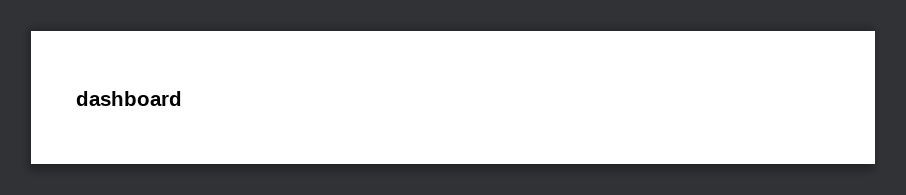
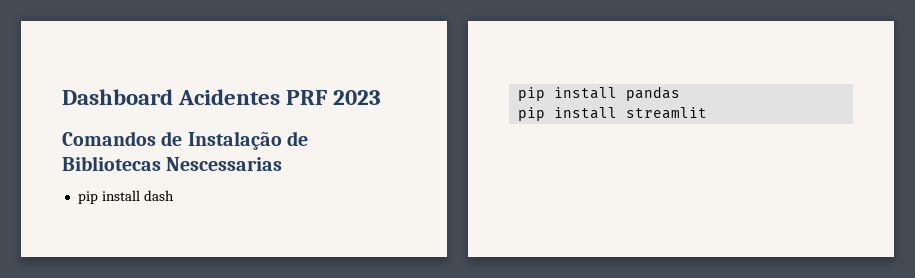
- dashboard
+ Dashboard Acidentes PRF 2023
+ Comandos de Instalação de Bibliotecas Nescessarias
+ pip install dash
+ pip install pandas
+ pip install streamlit

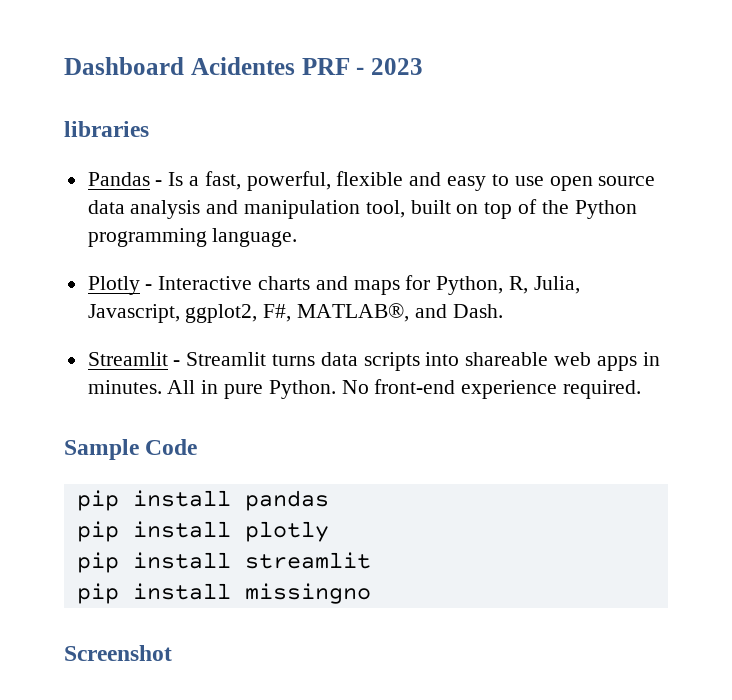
- Dashboard Acidentes PRF 2023
+ Dashboard Acidentes PRF - 2023
- Comandos de Instalação de Bibliotecas Nescessarias
- pip install dash
+ libraries
+ Pandas - Is a fast, powerful, flexible and easy to use open source data analysis and manipulation tool, built on top of the Python programming language.
+ Plotly - Interactive charts and maps for Python, R, Julia, Javascript, ggplot2, F#, MATLAB®, and Dash.
+ Streamlit - Streamlit turns data scripts into shareable web apps in minutes. All in pure Python. No front‑end experience required.
+ Sample Code
+ pip install plotly
+ pip install missingno
+ Screenshot

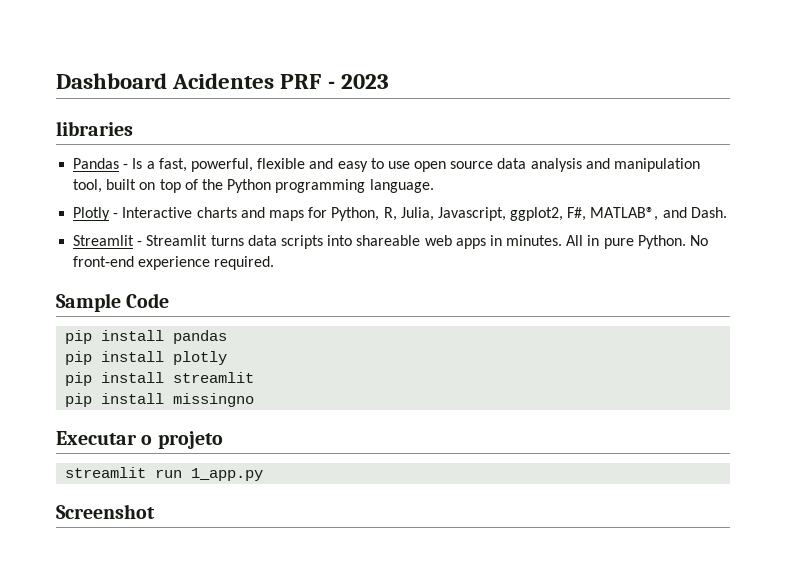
+ Executar o projeto
+ streamlit run 1_app.py

